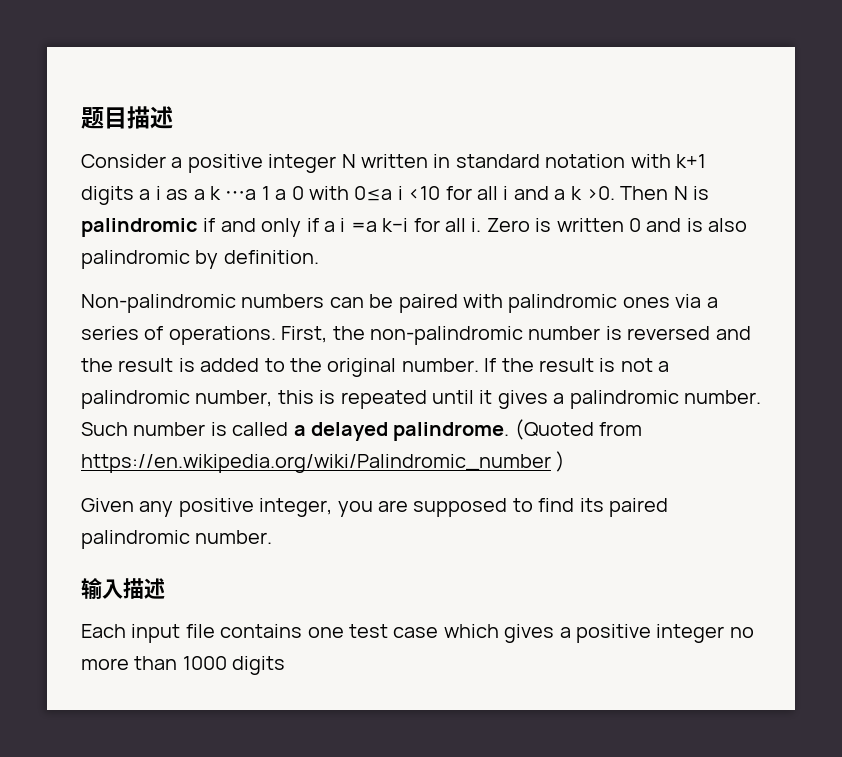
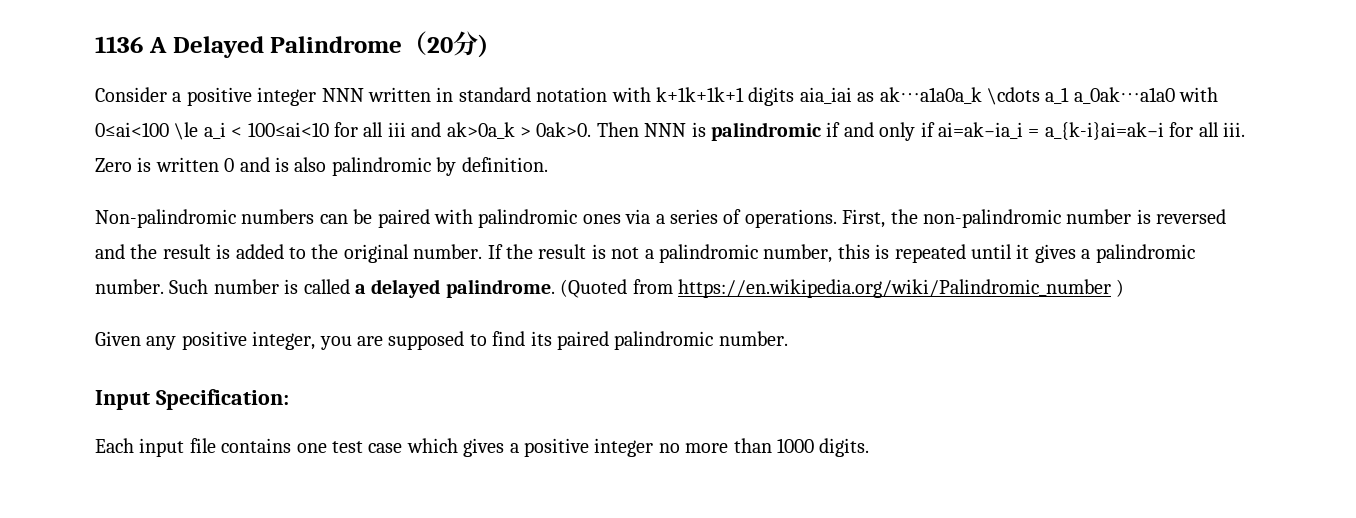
- 题目描述
+ 1136 A Delayed Palindrome（20分)
- Consider a positive integer N written in standard notation with k+1 digits a i as a k ⋯a 1 a 0 with 0≤a i <10 for all i and a k >0. Then N is palindromic if and only if a i =a k−i for all i.
+ Consider a positive integer NNN written in standard notation with k+1k+1k+1 digits aia_iai as ak⋯a1a0a_k \cdots a_1 a_0ak⋯a1a0 with 0≤ai<100 \le a_i < 100≤ai<10 for all iii and ak>0a_k > 0ak>0. Then NNN is palindromic if and only if ai=ak−ia_i = a_{k-i}ai=ak−i for all iii.
- 输入描述
+ Input Specification:
- Each input file contains one test case which gives a positive integer no more than 1000 digits
+ Each input file contains one test case which gives a positive integer no more than 1000 digits.

